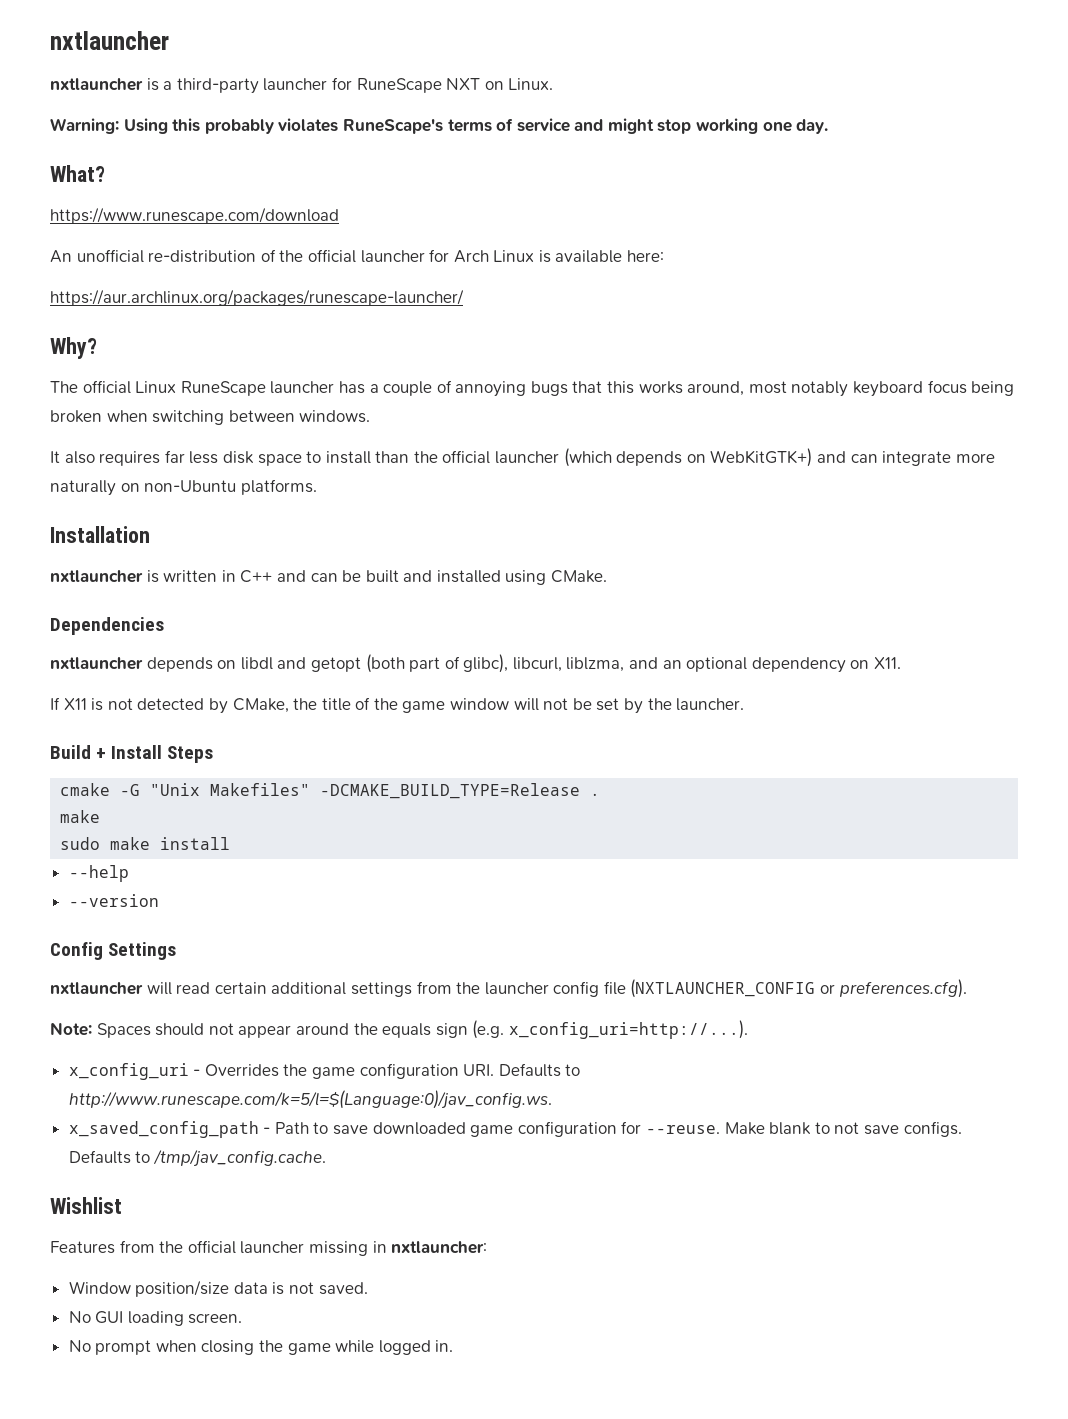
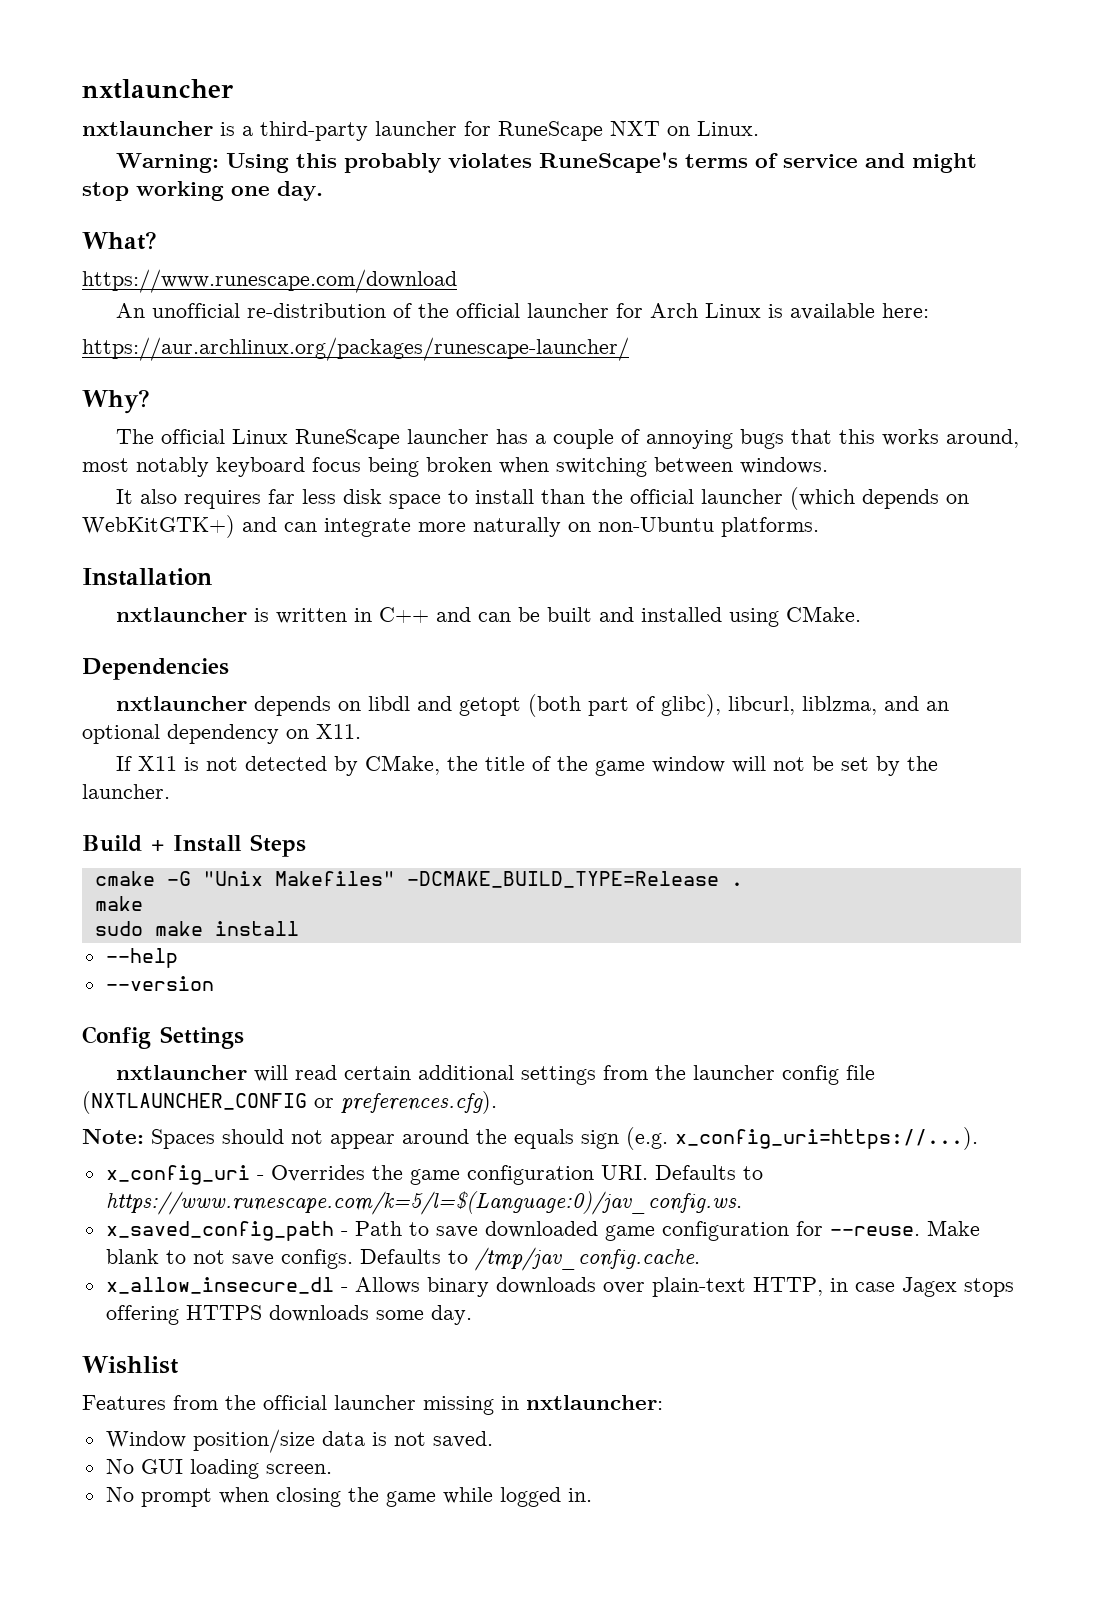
- Note: Spaces should not appear around the equals sign (e.g. x_config_uri=http://...).
+ Note: Spaces should not appear around the equals sign (e.g. x_config_uri=https://...).
- x_config_uri - Overrides the game configuration URI. Defaults to http://www.runescape.com/k=5/l=$(Language:0)/jav_config.ws.
+ x_config_uri - Overrides the game configuration URI. Defaults to https://www.runescape.com/k=5/l=$(Language:0)/jav_config.ws.
+ x_allow_insecure_dl - Allows binary downloads over plain-text HTTP, in case Jagex stops offering HTTPS downloads some day.

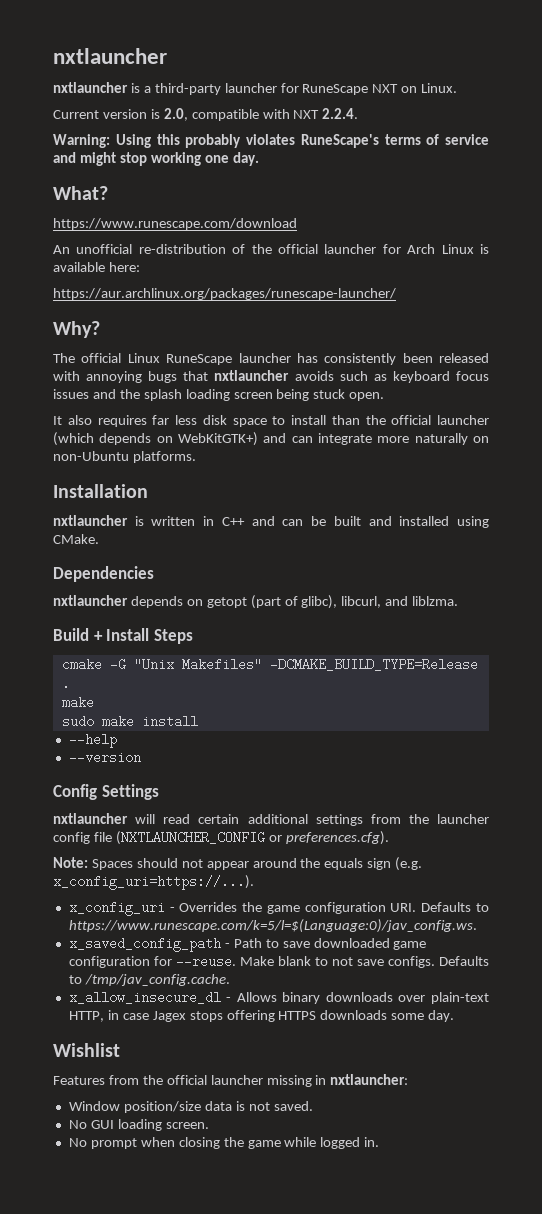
+ Current version is 2.0, compatible with NXT 2.2.4.
- The official Linux RuneScape launcher has a couple of annoying bugs that this works around, most notably keyboard focus being broken when switching between windows.
+ The official Linux RuneScape launcher has consistently been released with annoying bugs that nxtlauncher avoids such as keyboard focus issues and the splash loading screen being stuck open.
- nxtlauncher depends on libdl and getopt (both part of glibc), libcurl, liblzma, and an optional dependency on X11.
- If X11 is not detected by CMake, the title of the game window will not be set by the launcher.
+ nxtlauncher depends on getopt (part of glibc), libcurl, and liblzma.

